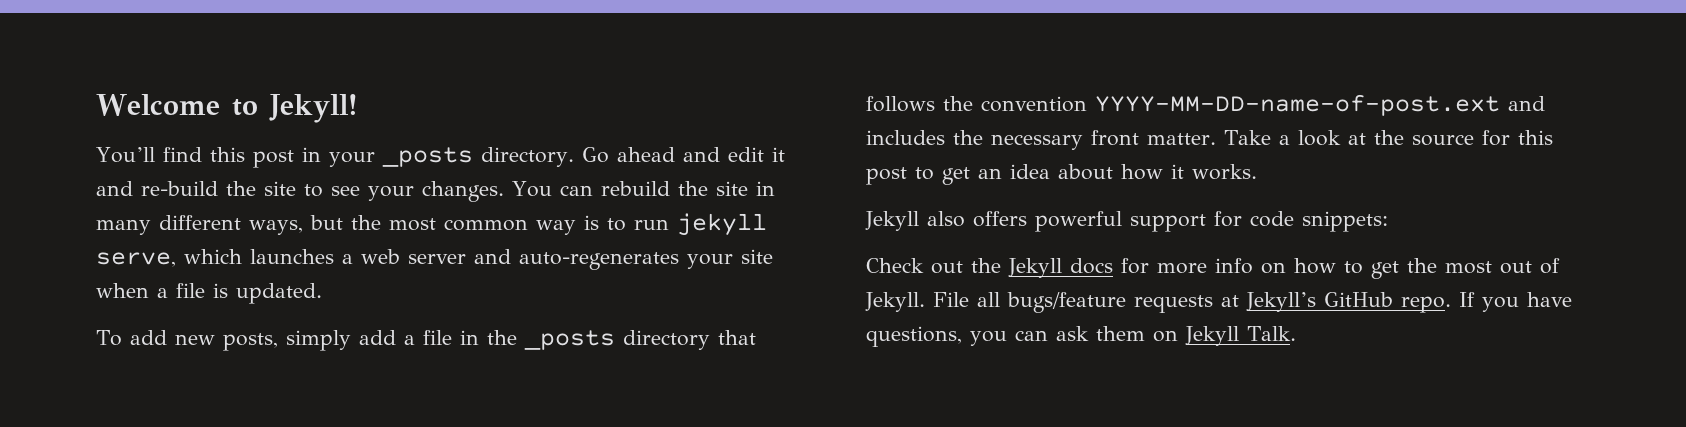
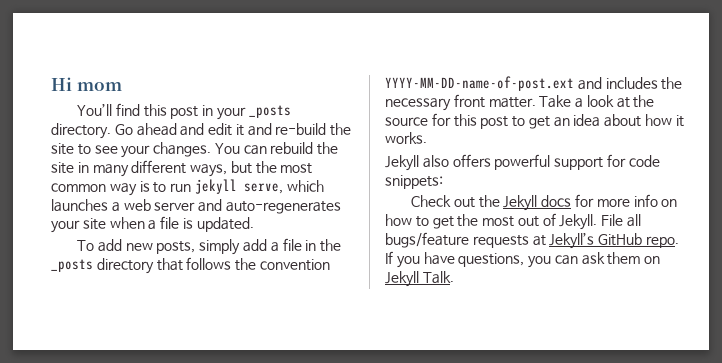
- Welcome to Jekyll!
+ Hi mom

